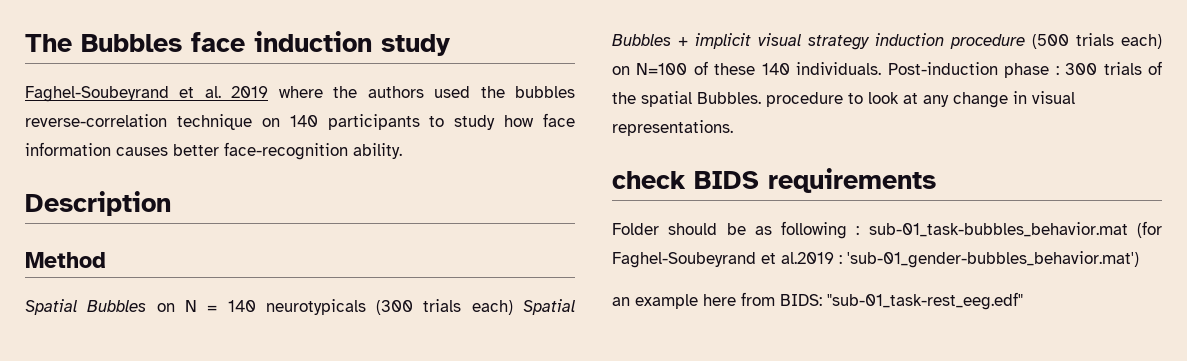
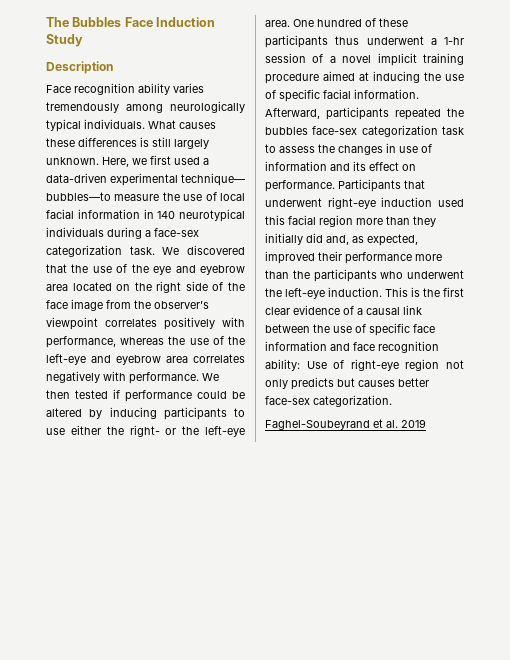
- The Bubbles face induction study
- Faghel-Soubeyrand et al. 2019 where the authors used the bubbles reverse-correlation technique on 140 participants to study how face information causes better face-recognition ability.
+ The Bubbles Face Induction Study
  Description
- Method
- Spatial Bubbles on N = 140 neurotypicals (300 trials each) Spatial Bubbles + implicit visual strategy induction procedure (500 trials each) on N=100 of these 140 individuals. Post-induction phase : 300 trials of the spatial Bubbles. procedure to look at any change in visual representations.
- check BIDS requirements
- Folder should be as following : sub-01_task-bubbles_behavior.mat (for Faghel-Soubeyrand et al.2019 : 'sub-01_gender-bubbles_behavior.mat')
- an example here from BIDS: "sub-01_task-rest_eeg.edf"
+ Face recognition ability varies tremendously among neurologically typical individuals. What causes these differences is still largely unknown. Here, we first used a data-driven experimental technique— bubbles—to measure the use of local facial information in 140 neurotypical individuals during a face-sex categorization task. We discovered that the use of the eye and eyebrow area located on the right side of the face image from the observer’s viewpoint correlates positively with performance, whereas the use of the left-eye and eyebrow area correlates negatively with performance. We then tested if performance could be altered by inducing participants to use either the right- or the left-eye area. One hundred of these participants thus underwent a 1-hr session of a novel implicit training procedure aimed at inducing the use of specific facial information. Afterward, participants repeated the bubbles face-sex categorization task to assess the changes in use of information and its effect on performance. Participants that underwent right-eye induction used this facial region more than they initially did and, as expected, improved their performance more than the participants who underwent the left-eye induction. This is the first clear evidence of a causal link between the use of specific face information and face recognition ability: Use of right-eye region not only predicts but causes better face-sex categorization.
+ Faghel-Soubeyrand et al. 2019

